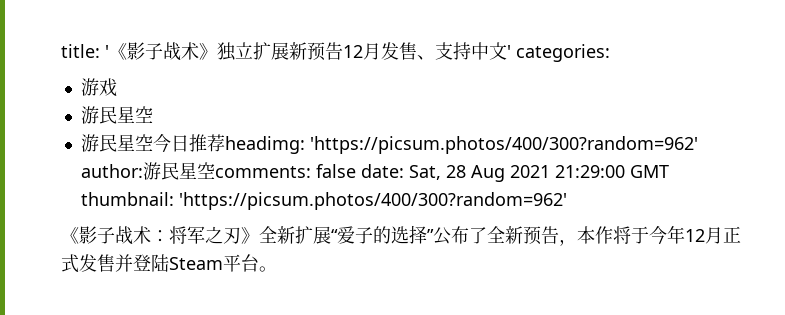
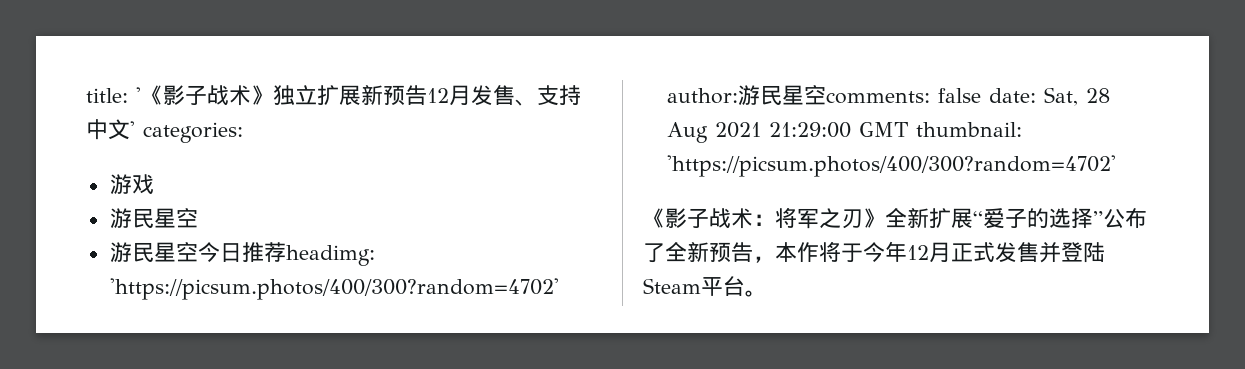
- 游民星空今日推荐headimg: 'https://picsum.photos/400/300?random=962' author:游民星空comments: false date: Sat, 28 Aug 2021 21:29:00 GMT thumbnail: 'https://picsum.photos/400/300?random=962'
+ 游民星空今日推荐headimg: 'https://picsum.photos/400/300?random=4702' author:游民星空comments: false date: Sat, 28 Aug 2021 21:29:00 GMT thumbnail: 'https://picsum.photos/400/300?random=4702'

